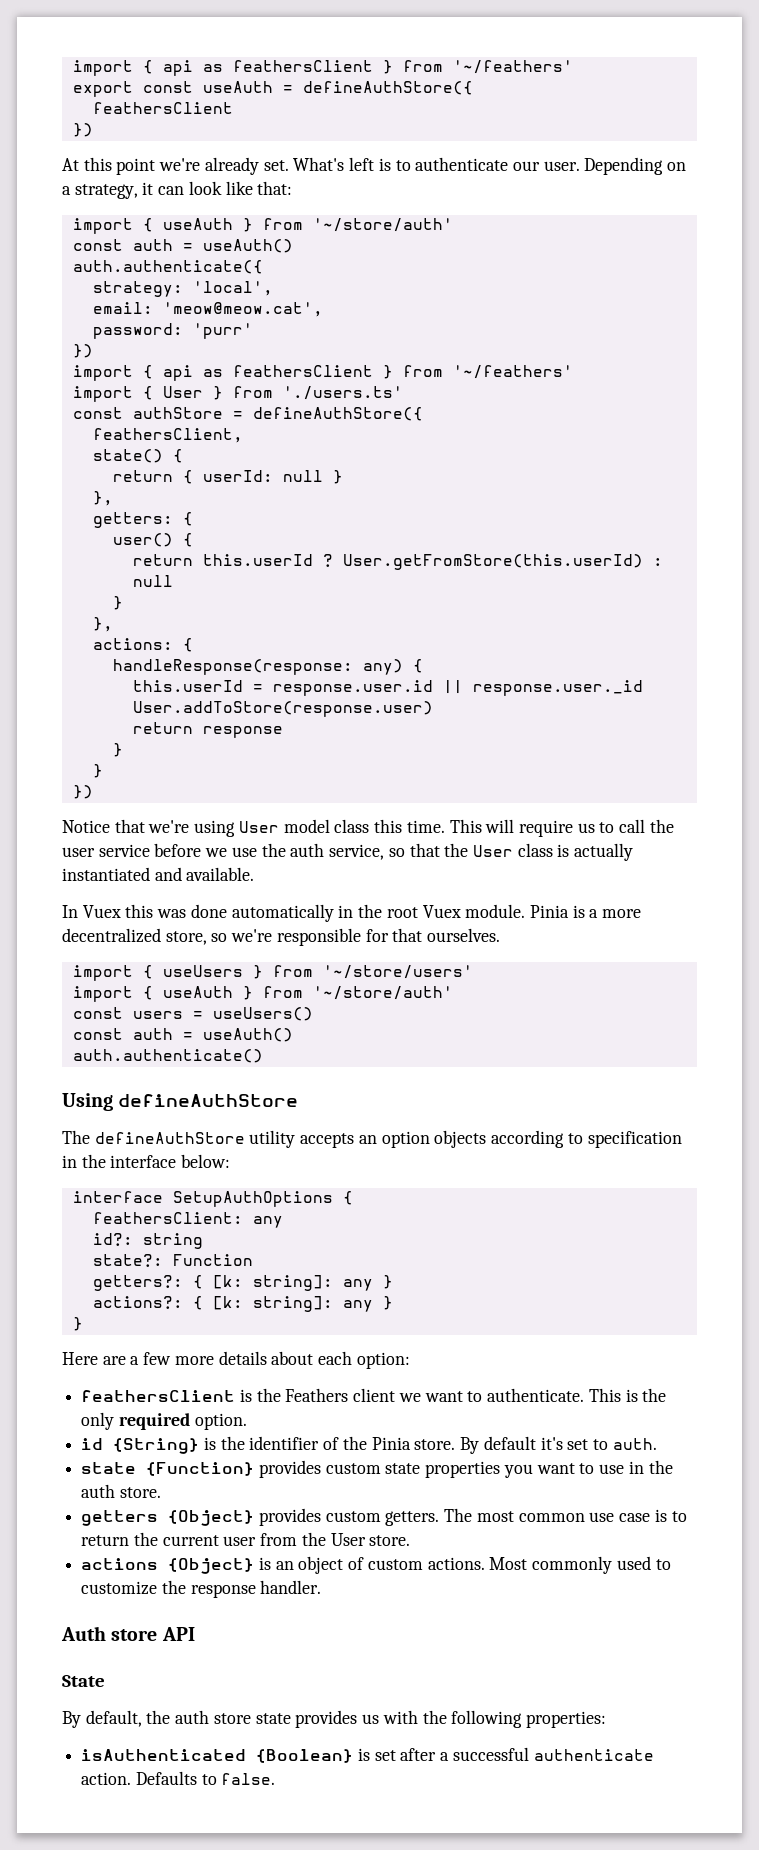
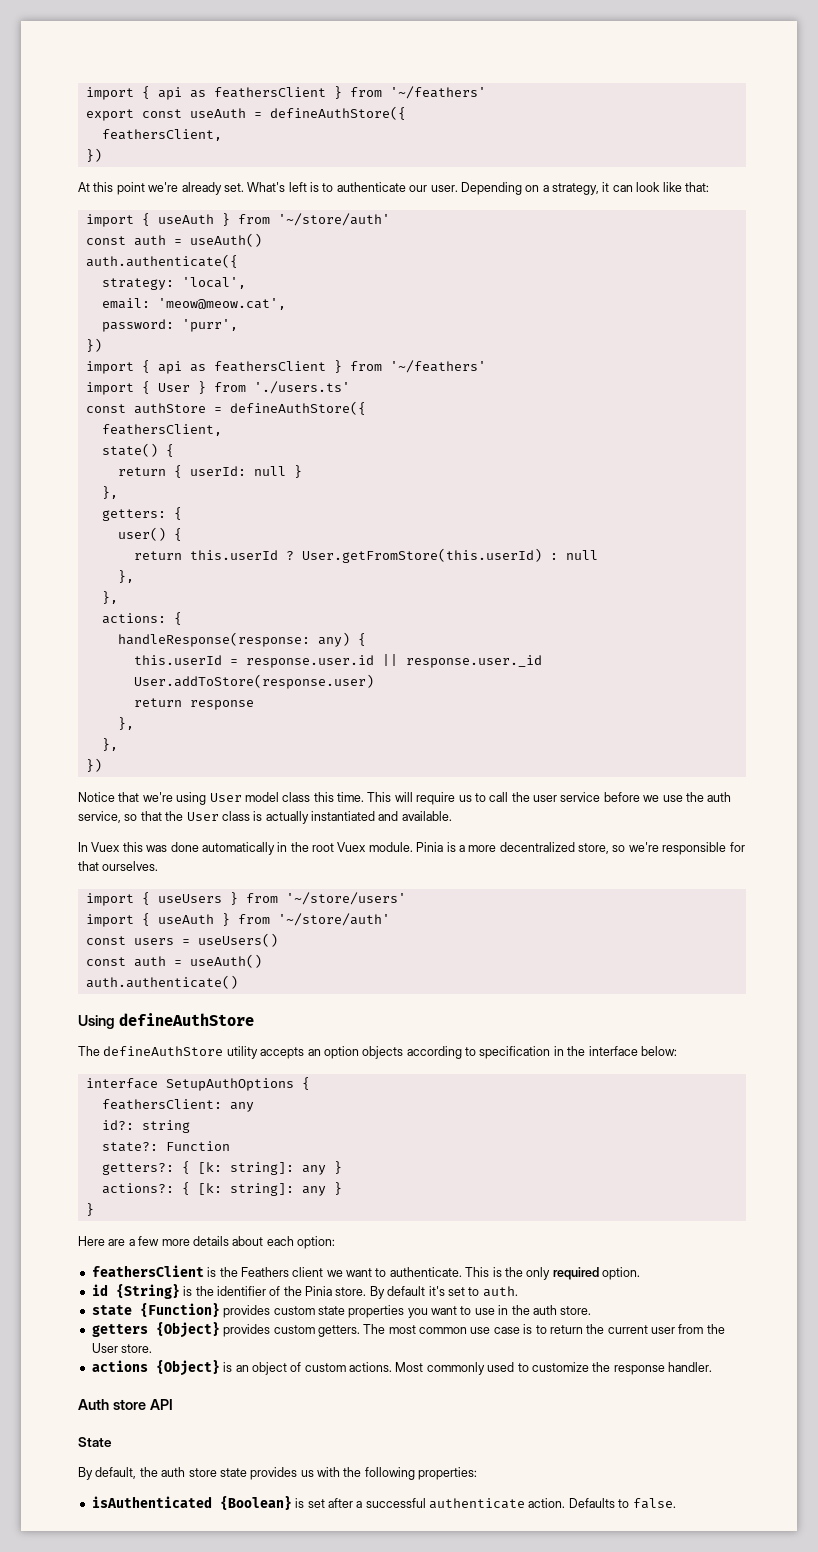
  export const useAuth = defineAuthStore({
- feathersClient
+ feathersClient,
- password: 'purr'
+ password: 'purr',
  User.getFromStore(this.userId) : null
- }
+ },
  return response
- }
- }
+ },
+ },

